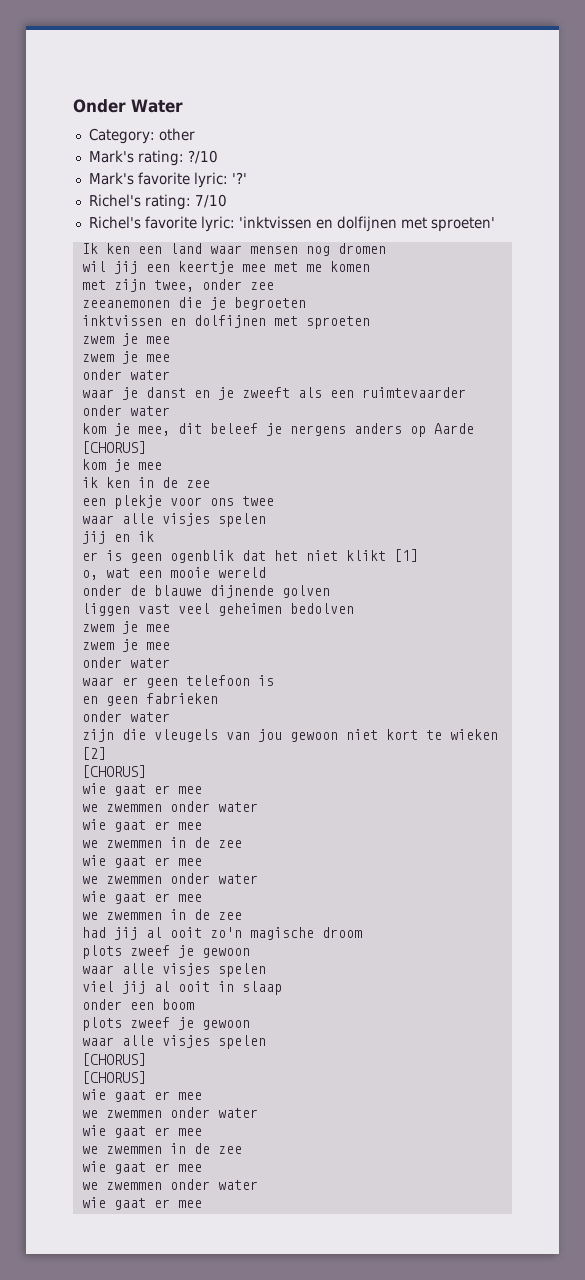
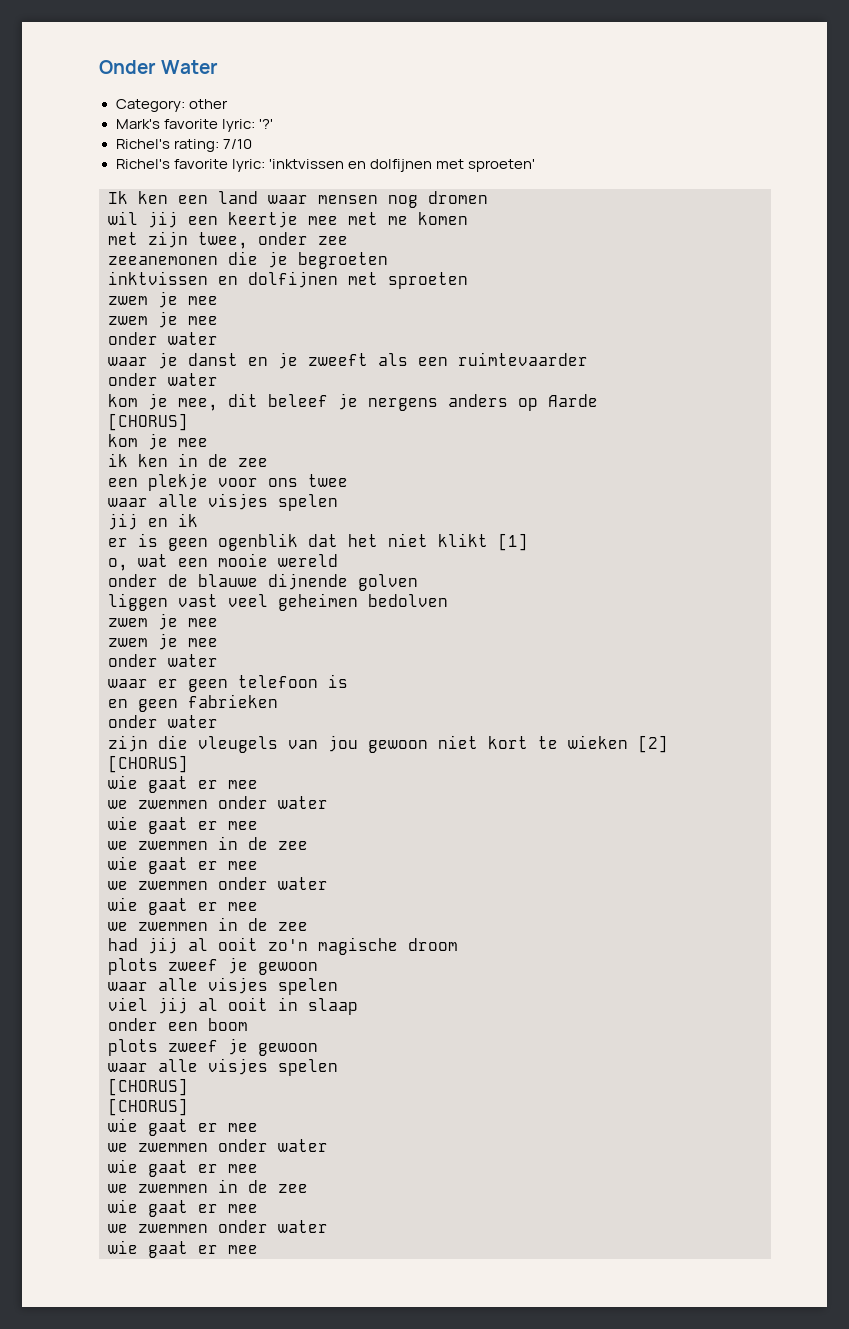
- Mark's rating: ?/10

